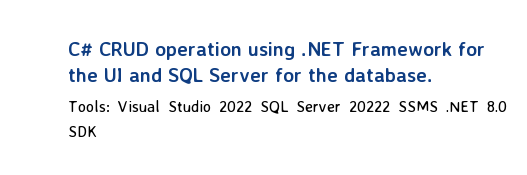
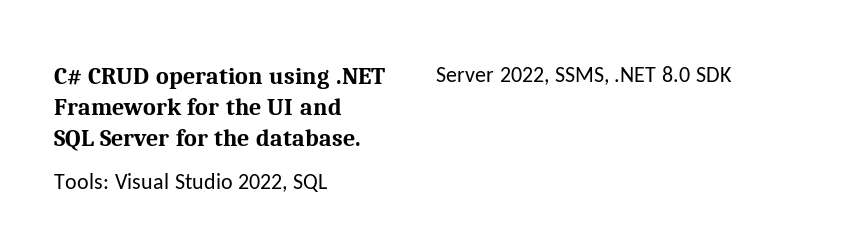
- Tools: Visual Studio 2022 SQL Server 20222 SSMS .NET 8.0 SDK
+ Tools: Visual Studio 2022, SQL Server 2022, SSMS, .NET 8.0 SDK

